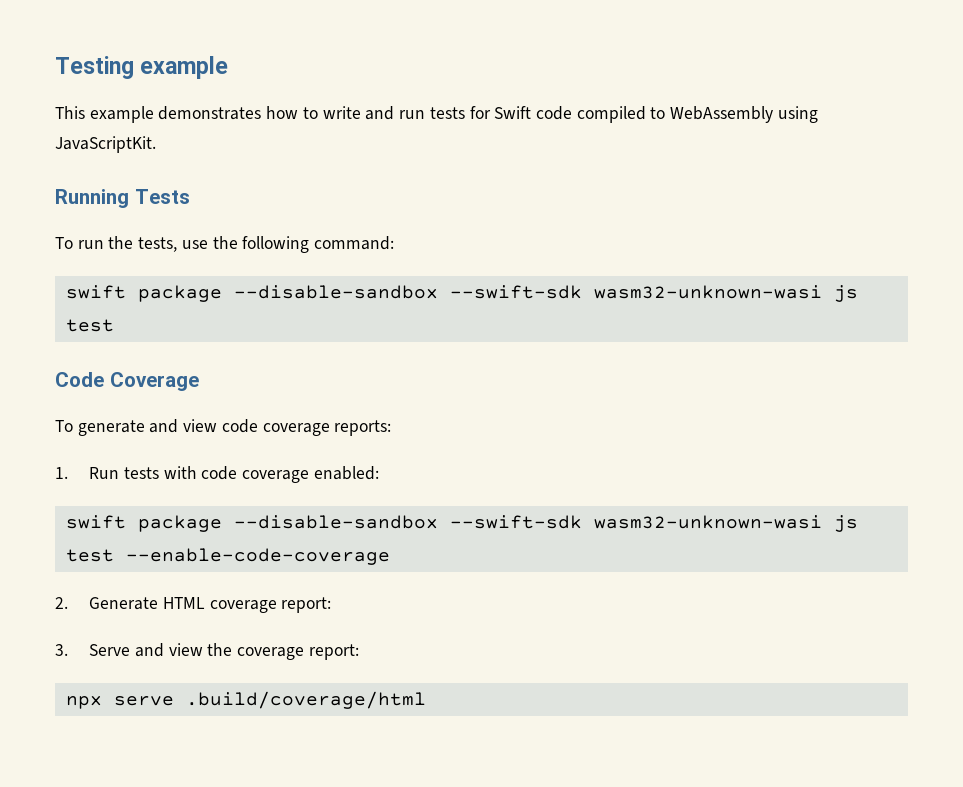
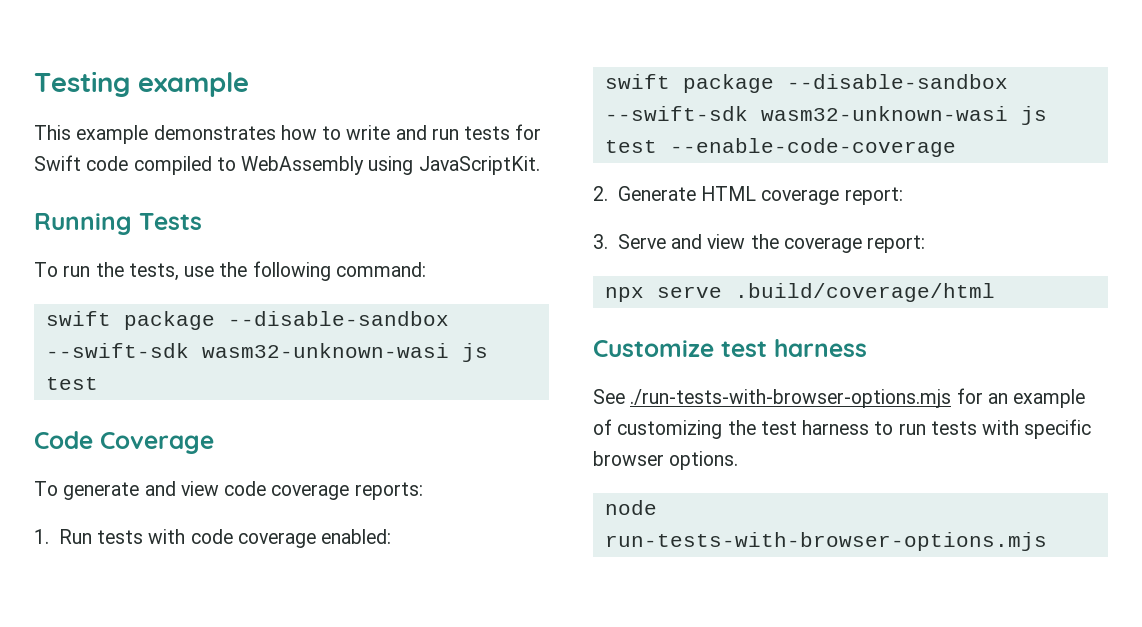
+ Customize test harness
+ See ./run-tests-with-browser-options.mjs for an example of customizing the test harness to run tests with specific browser options.
+ node run-tests-with-browser-options.mjs

